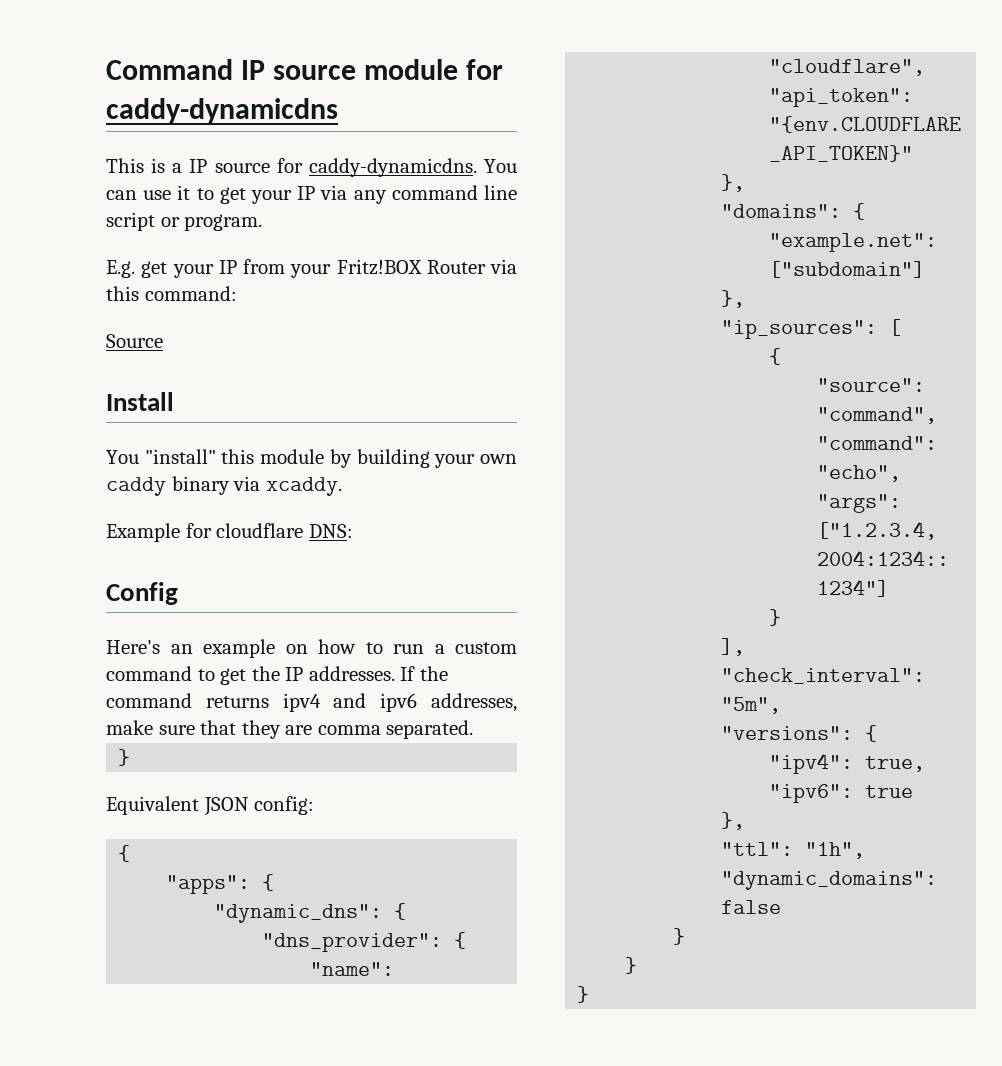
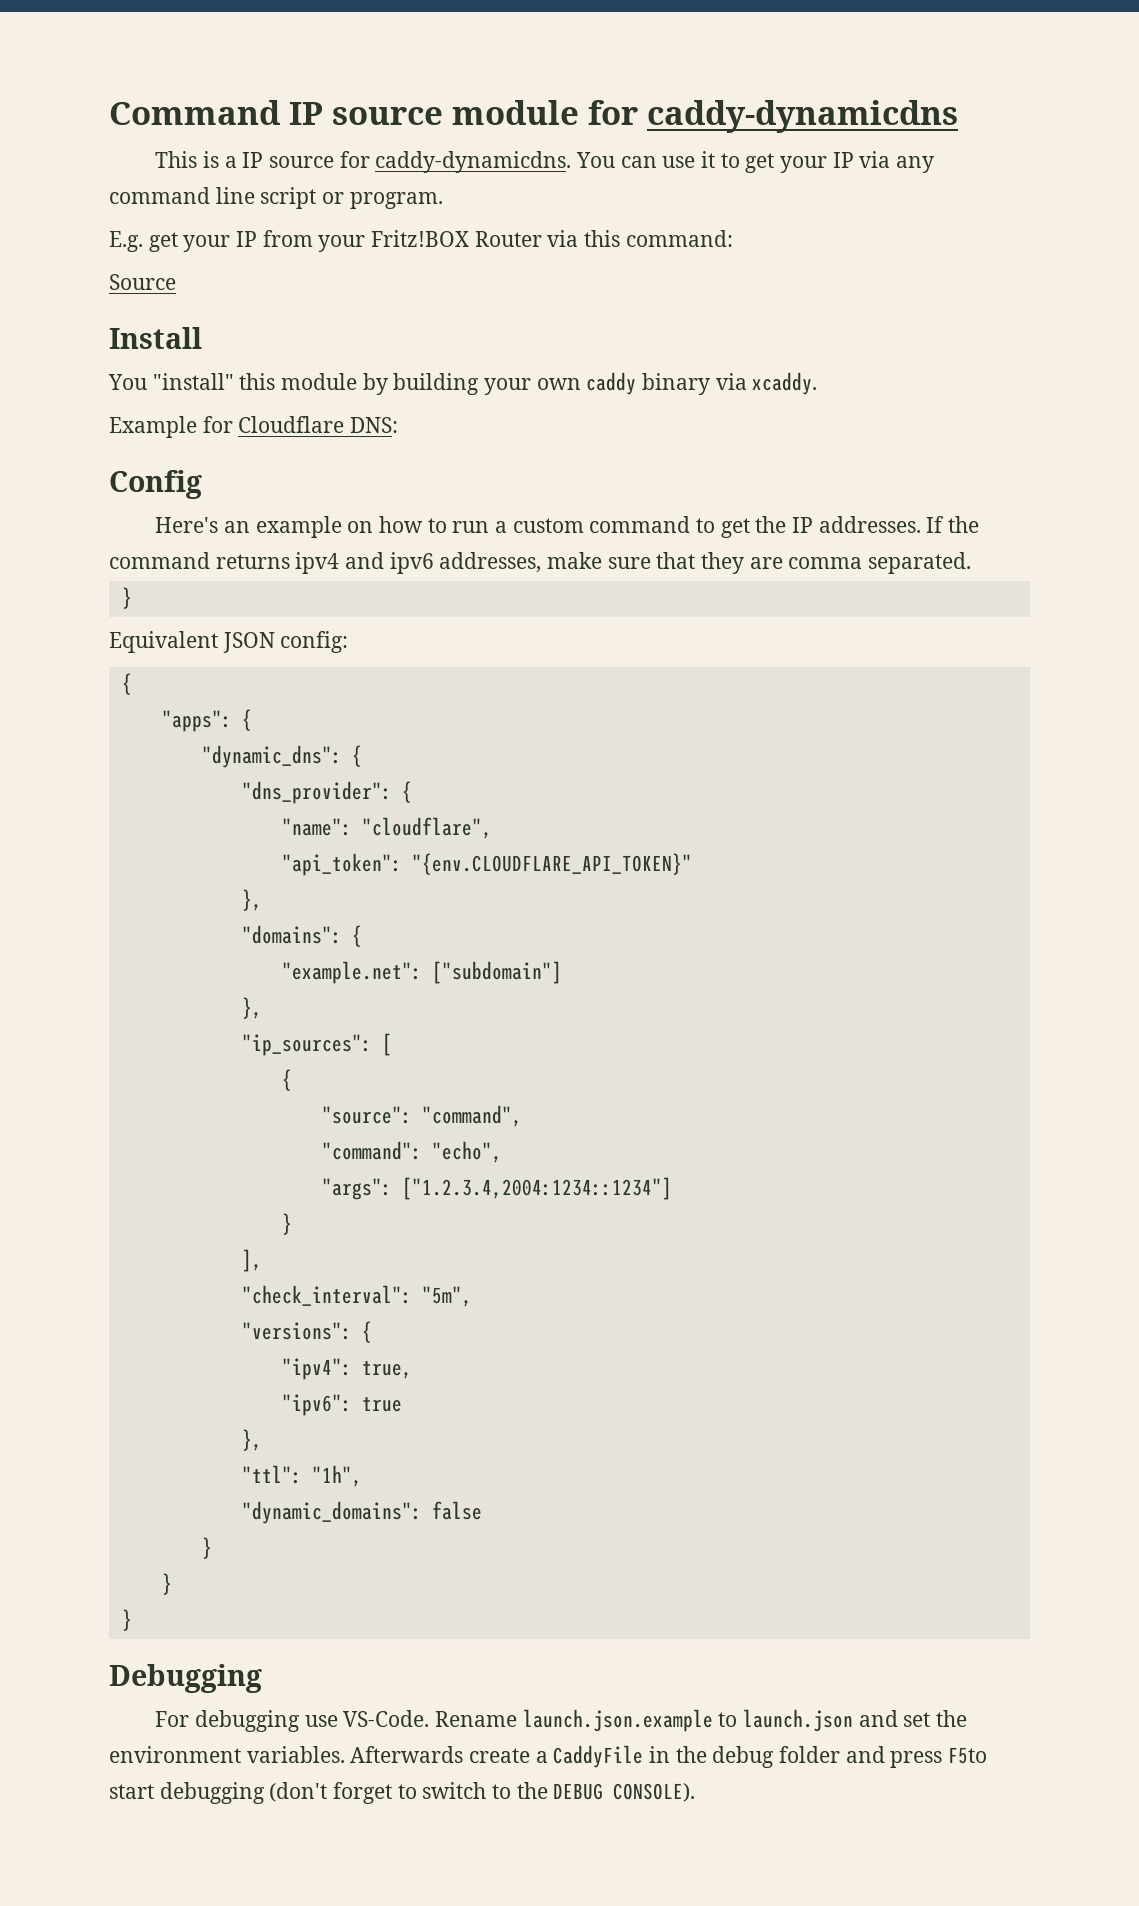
- Example for cloudflare DNS:
+ Example for Cloudflare DNS:
+ Debugging
+ For debugging use VS-Code. Rename launch.json.example to launch.json and set the environment variables. Afterwards create a CaddyFile in the debug folder and press F5to start debugging (don't forget to switch to the DEBUG CONSOLE).

